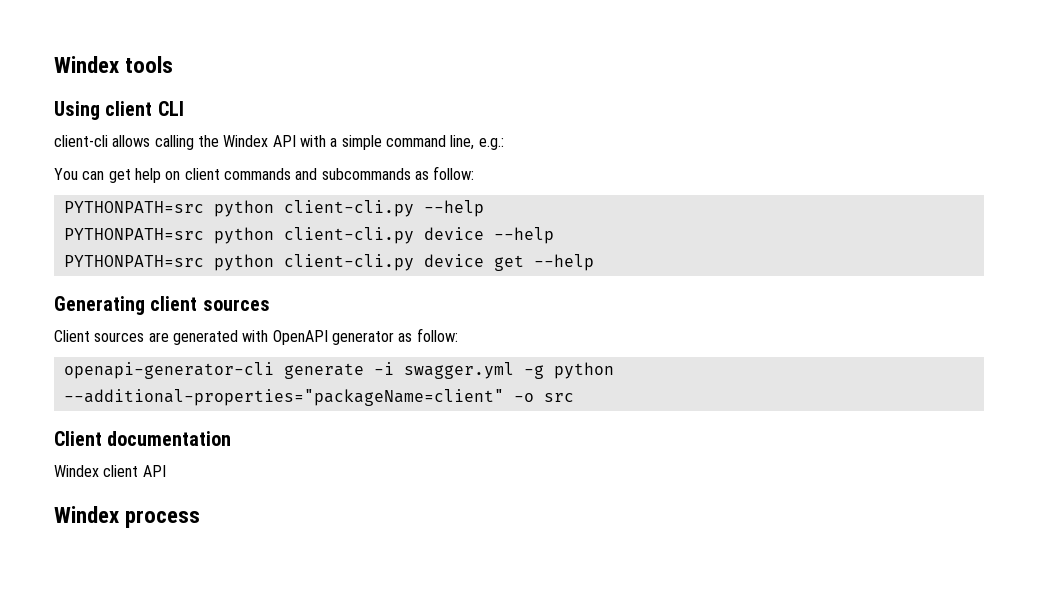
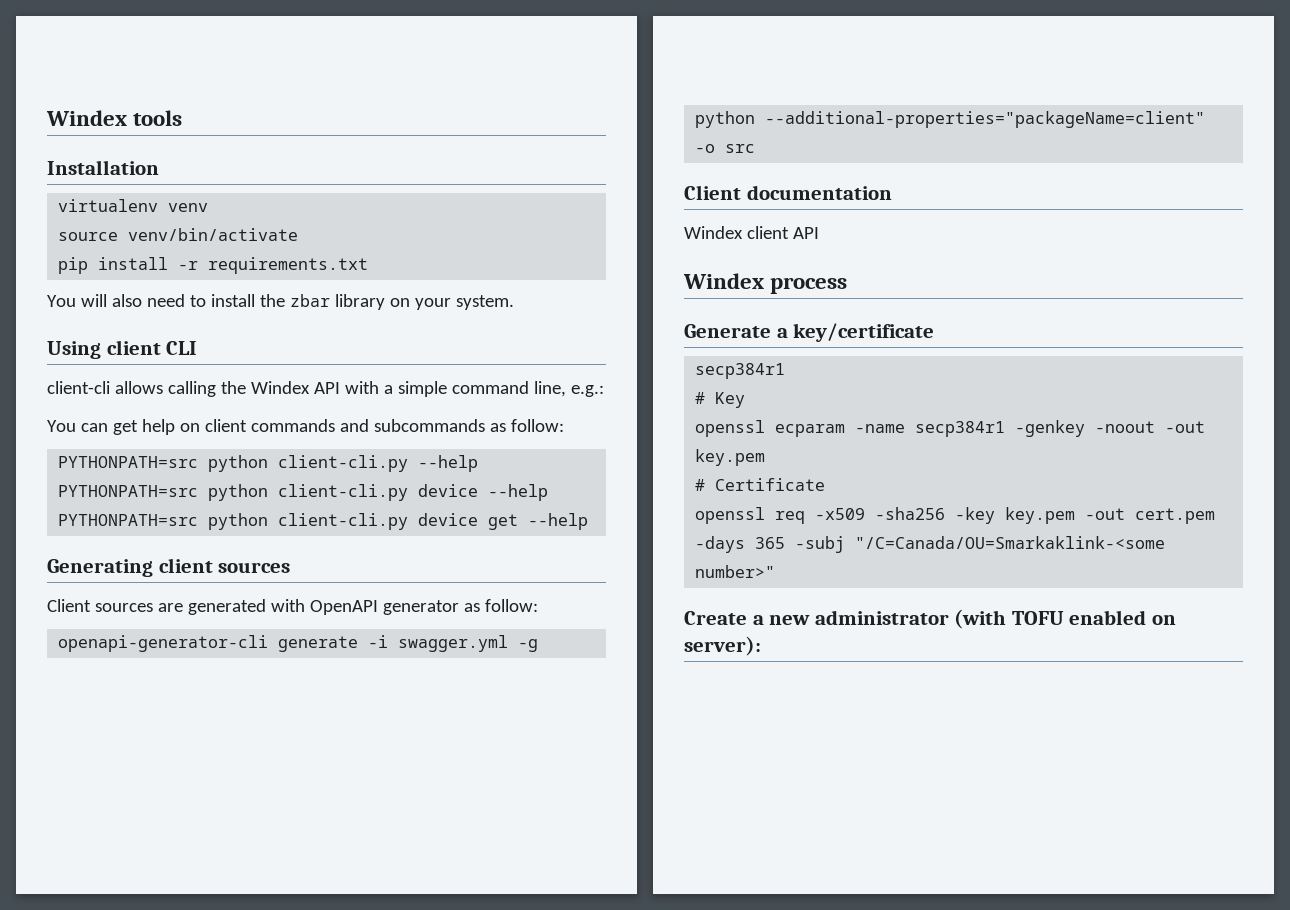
+ Installation
+ virtualenv venv
+ source venv/bin/activate
+ pip install -r requirements.txt
+ You will also need to install the zbar library on your system.
+ Generate a key/certificate
+ secp384r1
+ # Key
+ openssl ecparam -name secp384r1 -genkey -noout -out key.pem
+ # Certificate
+ openssl req -x509 -sha256 -key key.pem -out cert.pem -days 365 -subj "/C=Canada/OU=Smarkaklink-<some number>"
+ Create a new administrator (with TOFU enabled on server):

